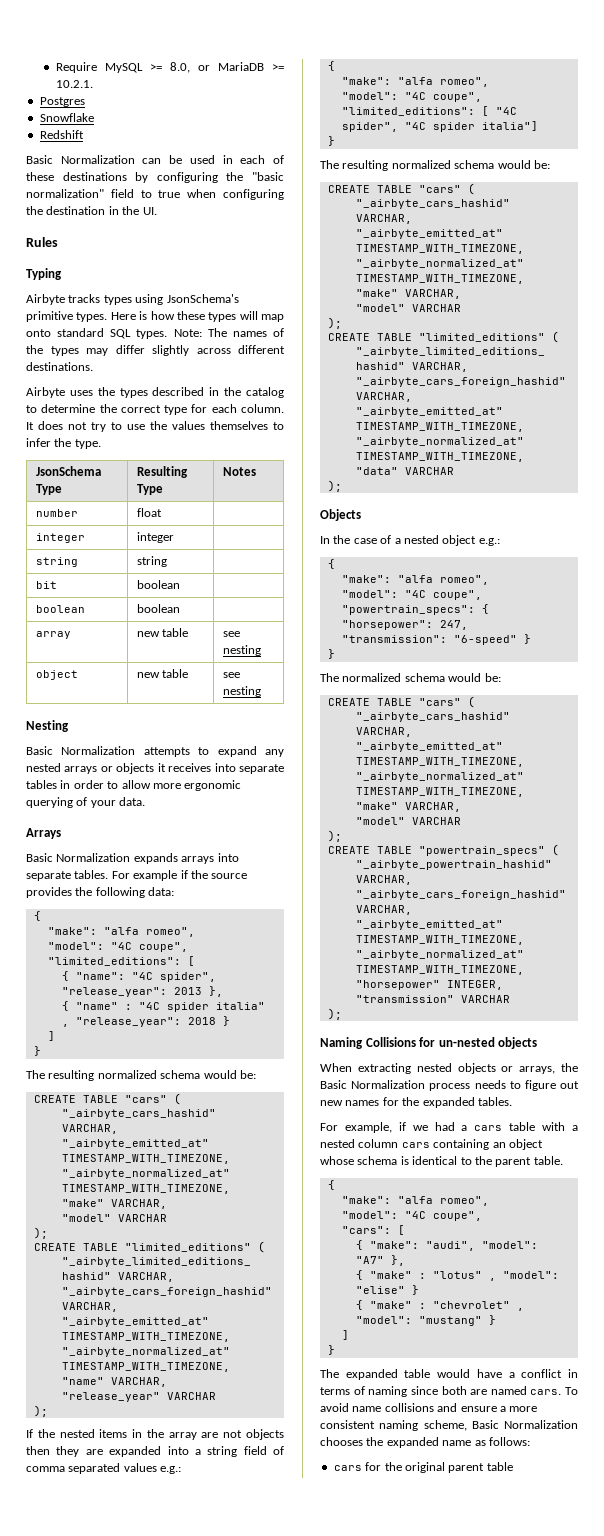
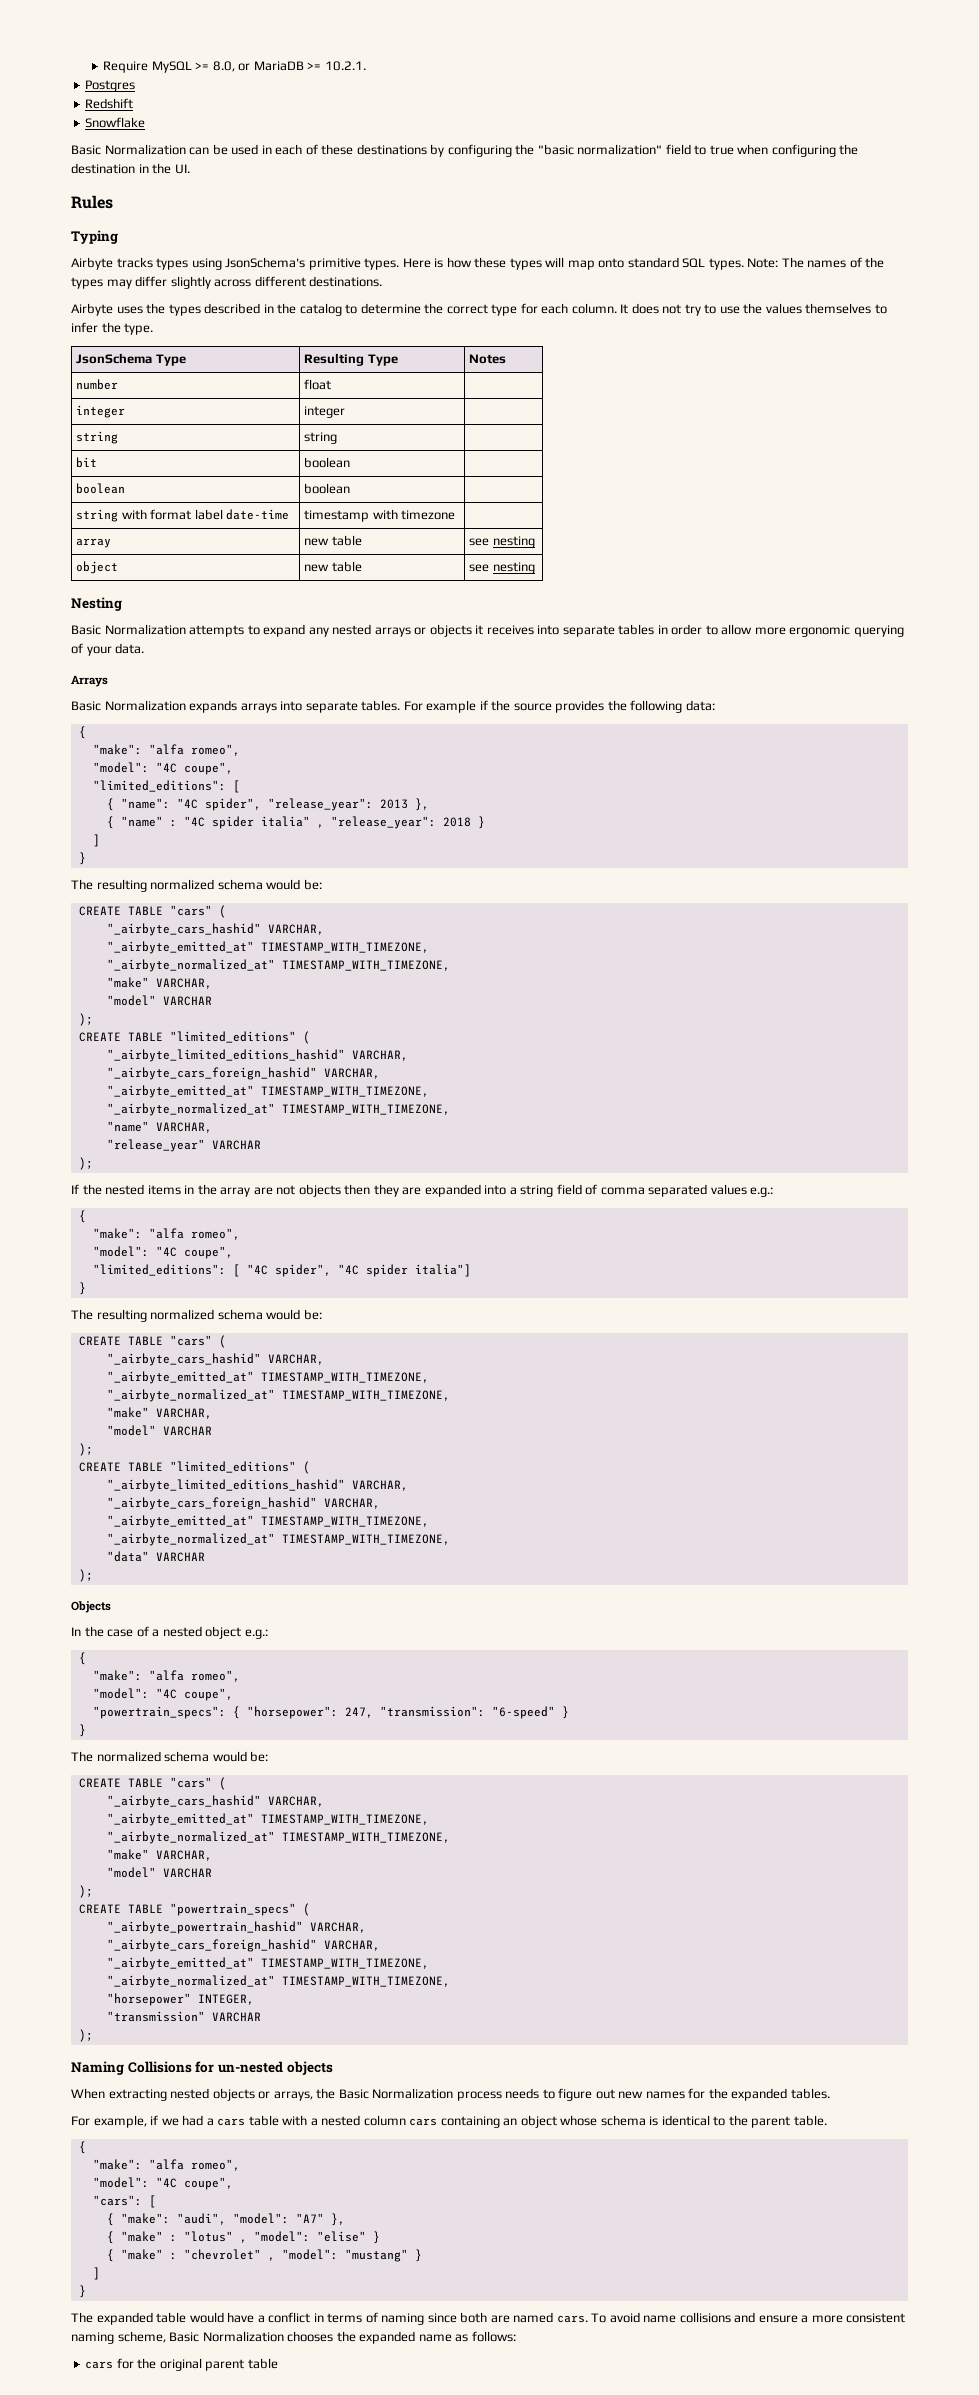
+ Redshift
- Redshift
+ string with format label date-time | timestamp with timezone |

